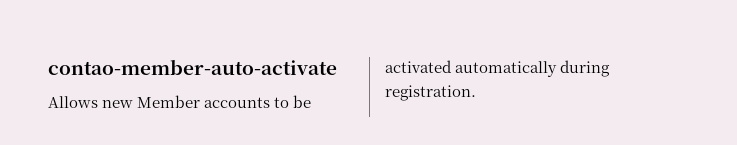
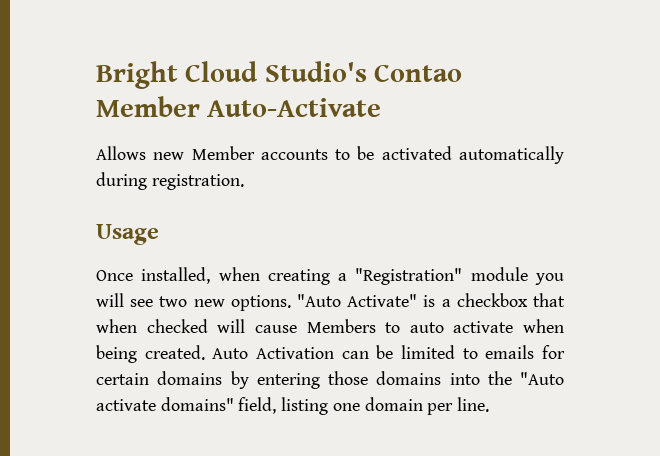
- contao-member-auto-activate
+ Bright Cloud Studio's Contao Member Auto-Activate
+ Usage
+ Once installed, when creating a "Registration" module you will see two new options. "Auto Activate" is a checkbox that when checked will cause Members to auto activate when being created. Auto Activation can be limited to emails for certain domains by entering those domains into the "Auto activate domains" field, listing one domain per line.

